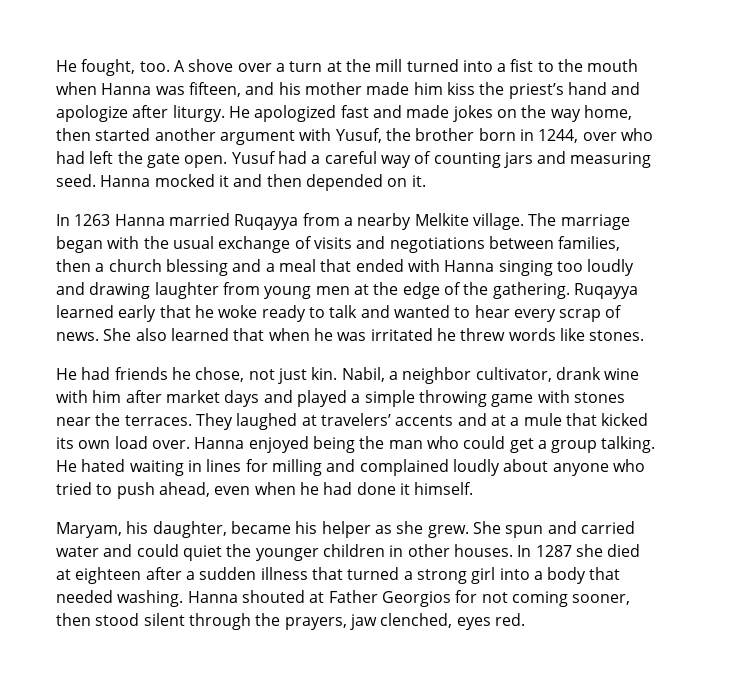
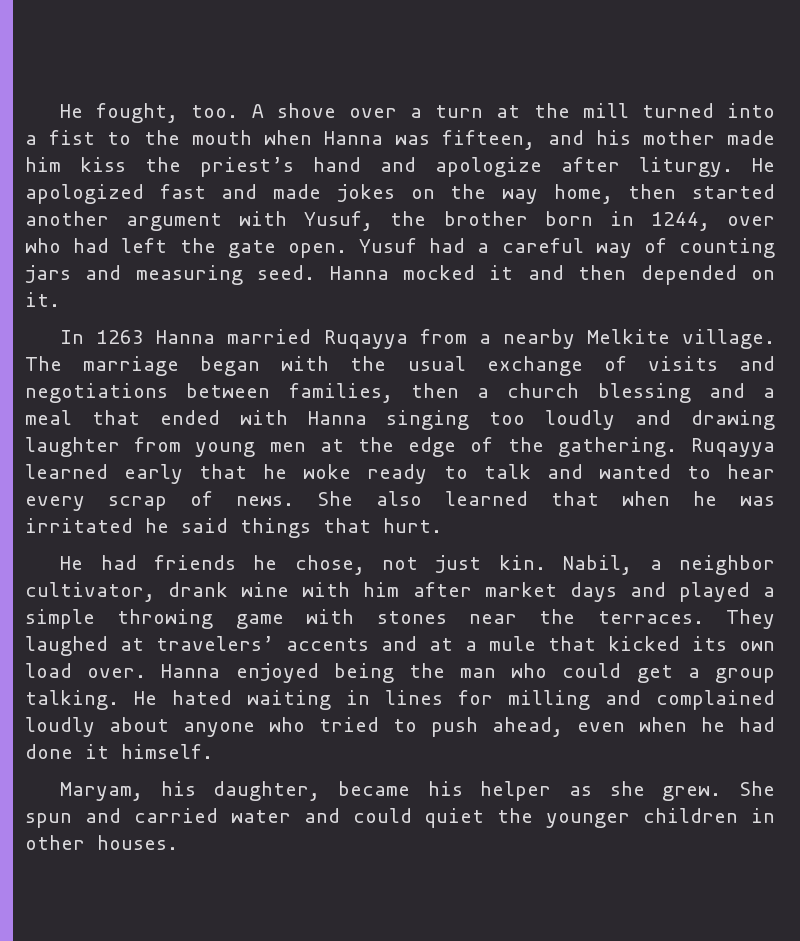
- She also learned that when he was irritated he threw words like stones.
+ She also learned that when he was irritated he said things that hurt.
- In 1287 she died at eighteen after a sudden illness that turned a strong girl into a body that needed washing. Hanna shouted at Father Georgios for not coming sooner, then stood silent through the prayers, jaw clenched, eyes red.

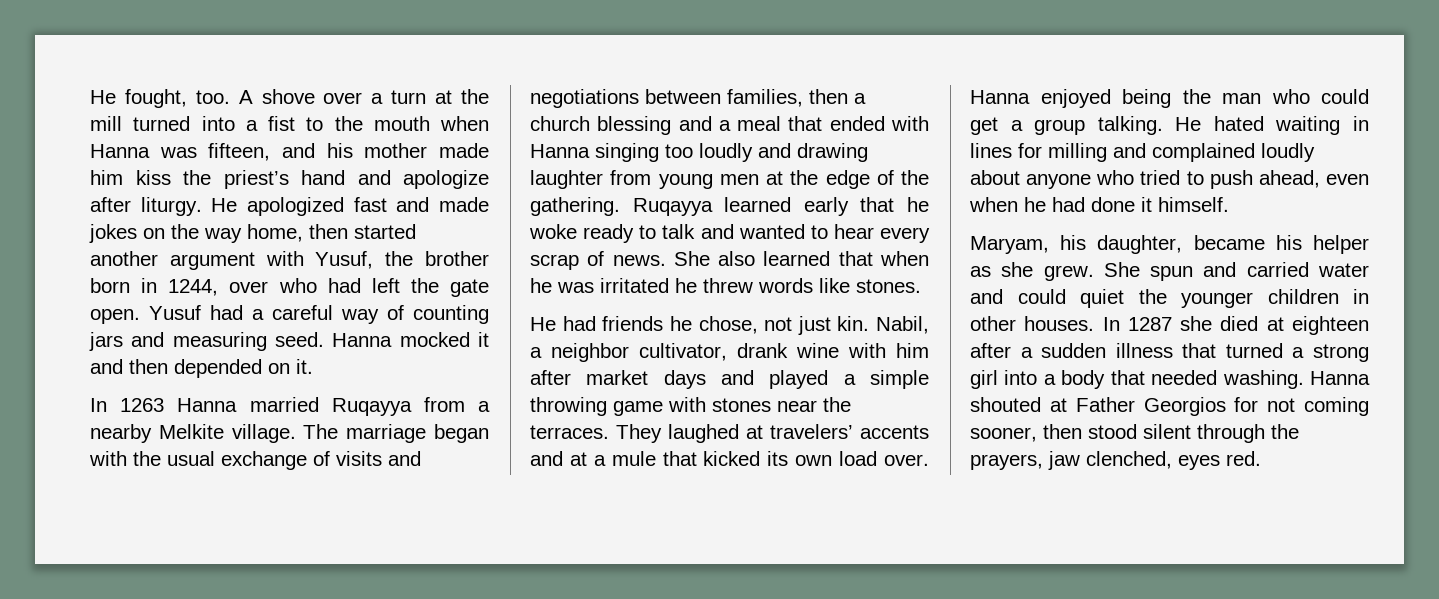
- She also learned that when he was irritated he said things that hurt.
+ She also learned that when he was irritated he threw words like stones.
+ In 1287 she died at eighteen after a sudden illness that turned a strong girl into a body that needed washing. Hanna shouted at Father Georgios for not coming sooner, then stood silent through the prayers, jaw clenched, eyes red.

